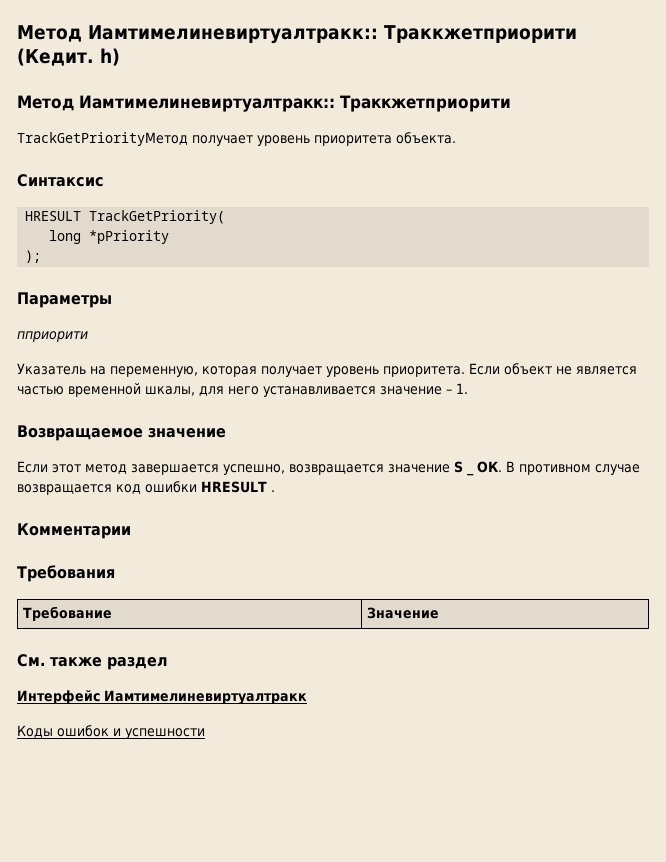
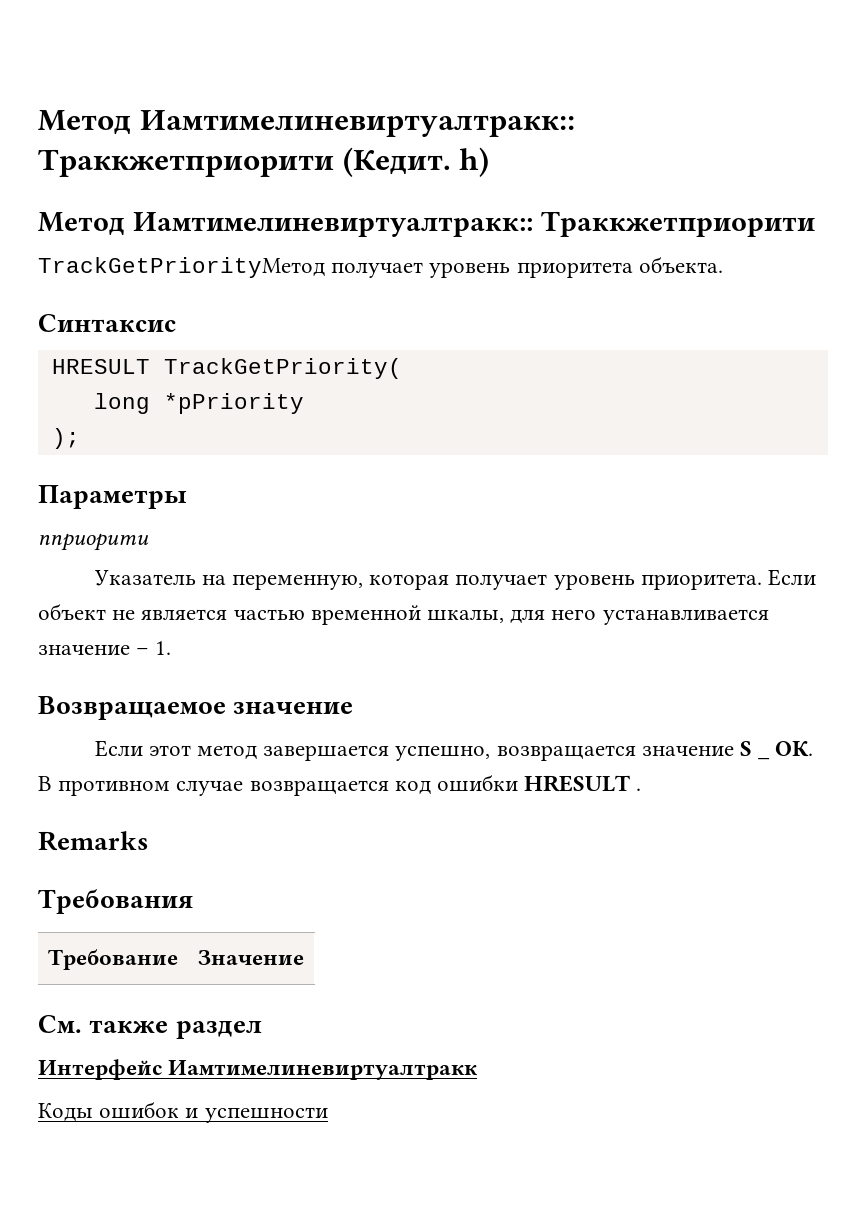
- Комментарии
+ Remarks

